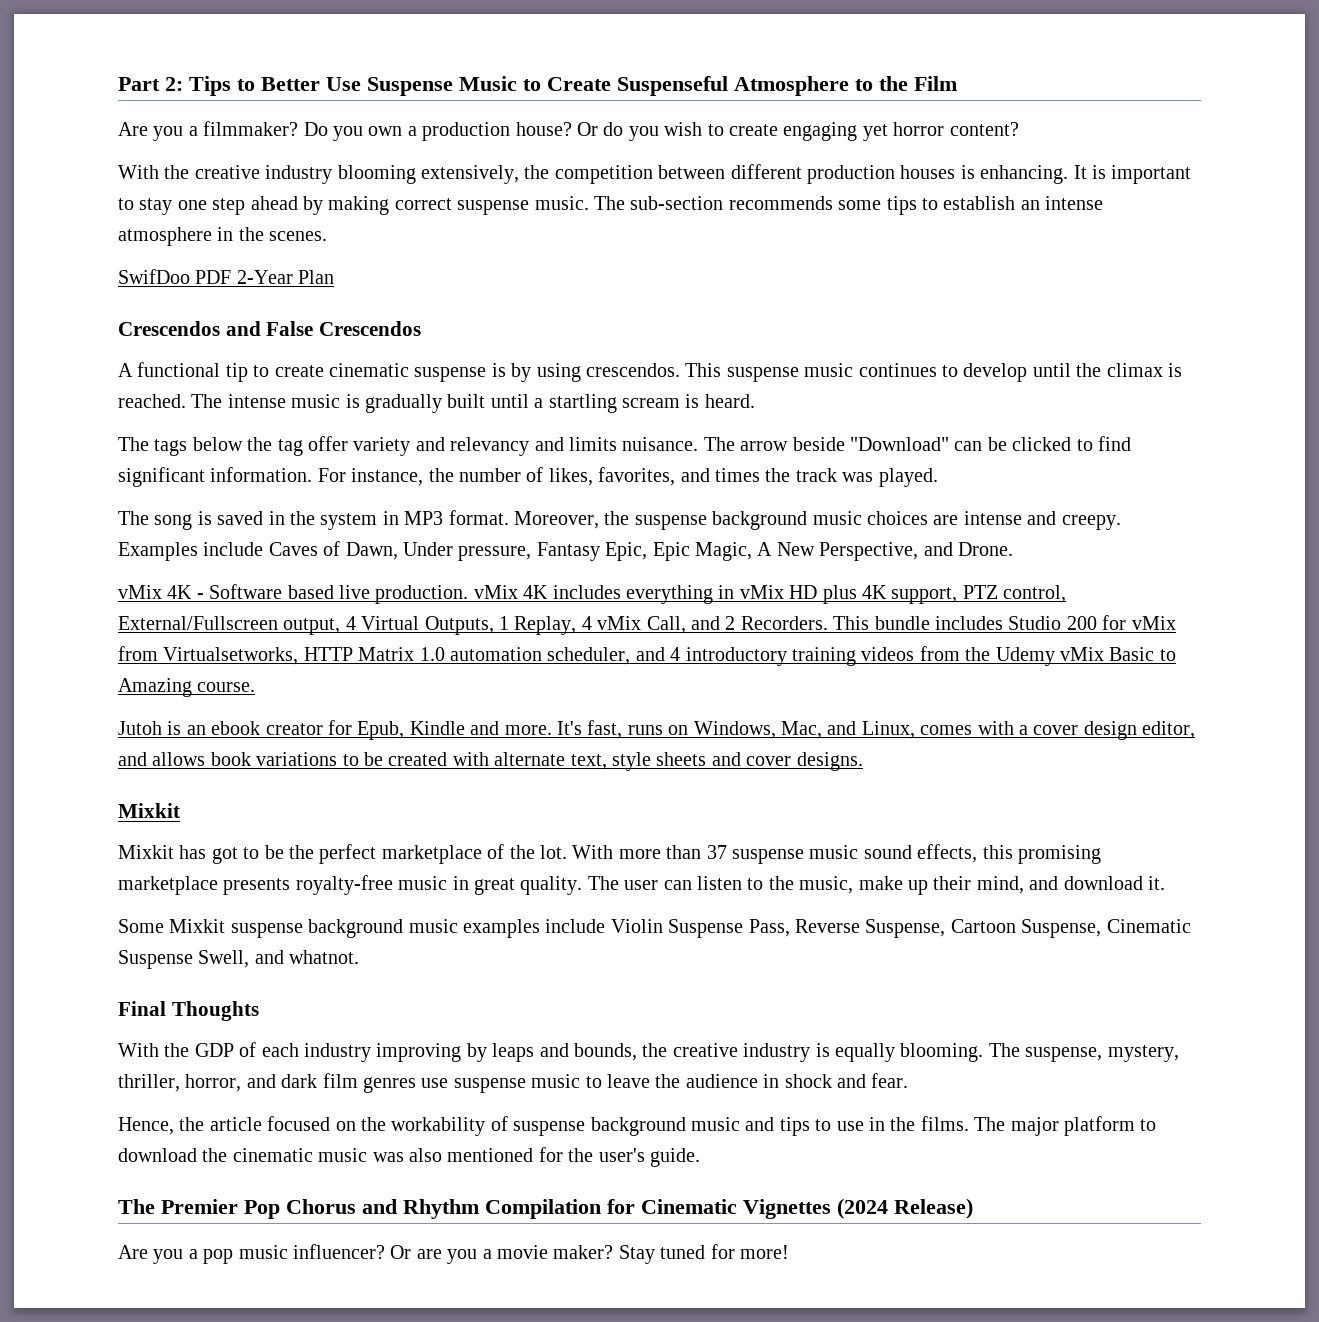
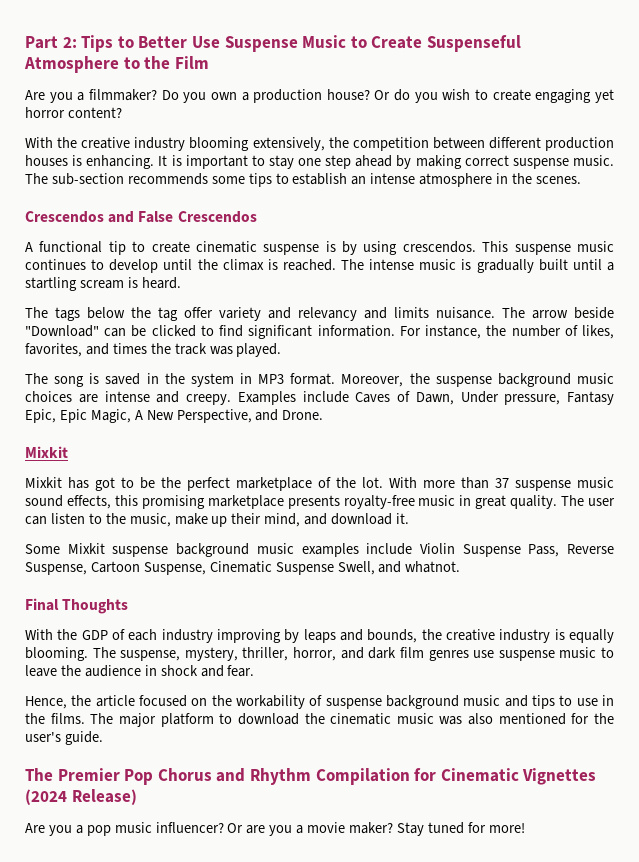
- SwifDoo PDF 2-Year Plan
- vMix 4K - Software based live production. vMix 4K includes everything in vMix HD plus 4K support, PTZ control, External/Fullscreen output, 4 Virtual Outputs, 1 Replay, 4 vMix Call, and 2 Recorders. This bundle includes Studio 200 for vMix from Virtualsetworks, HTTP Matrix 1.0 automation scheduler, and 4 introductory training videos from the Udemy vMix Basic to Amazing course.
- Jutoh is an ebook creator for Epub, Kindle and more. It's fast, runs on Windows, Mac, and Linux, comes with a cover design editor, and allows book variations to be created with alternate text, style sheets and cover designs.

